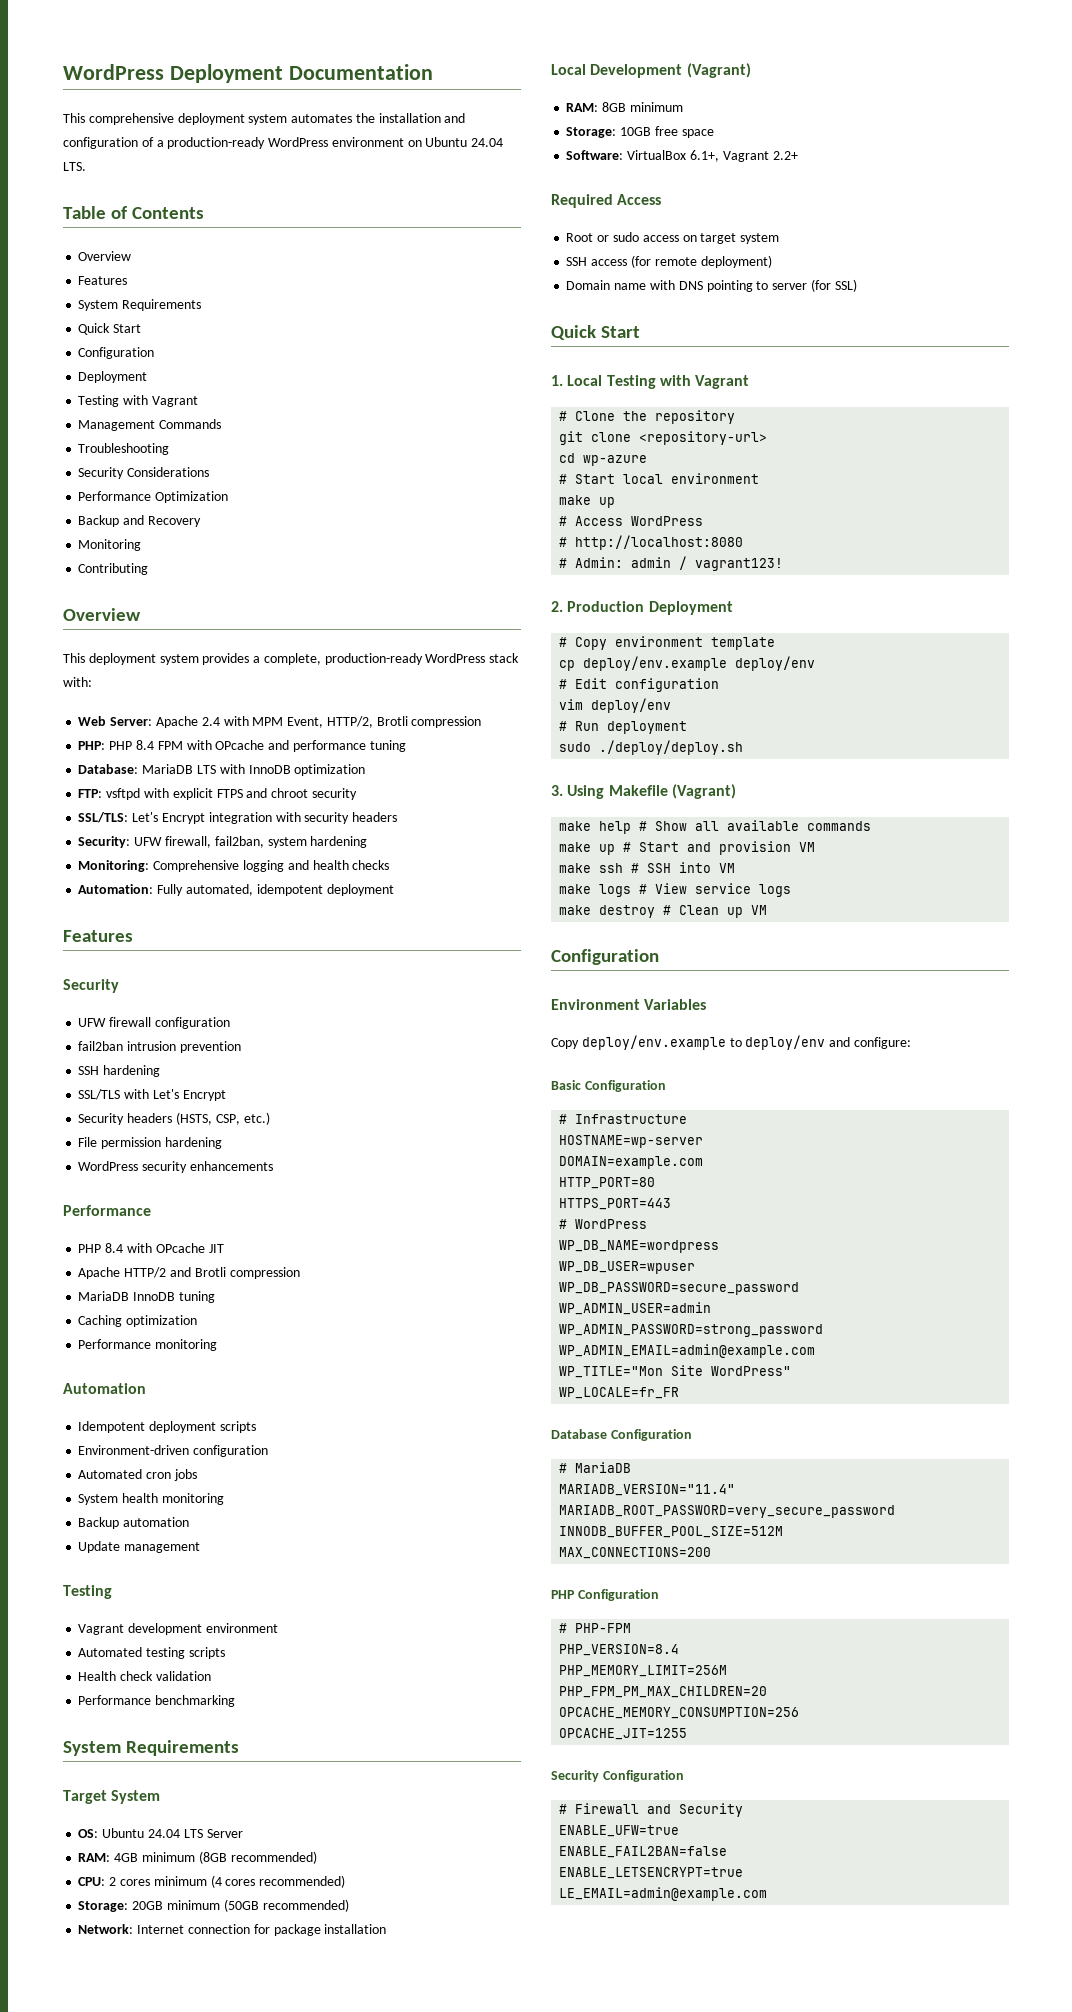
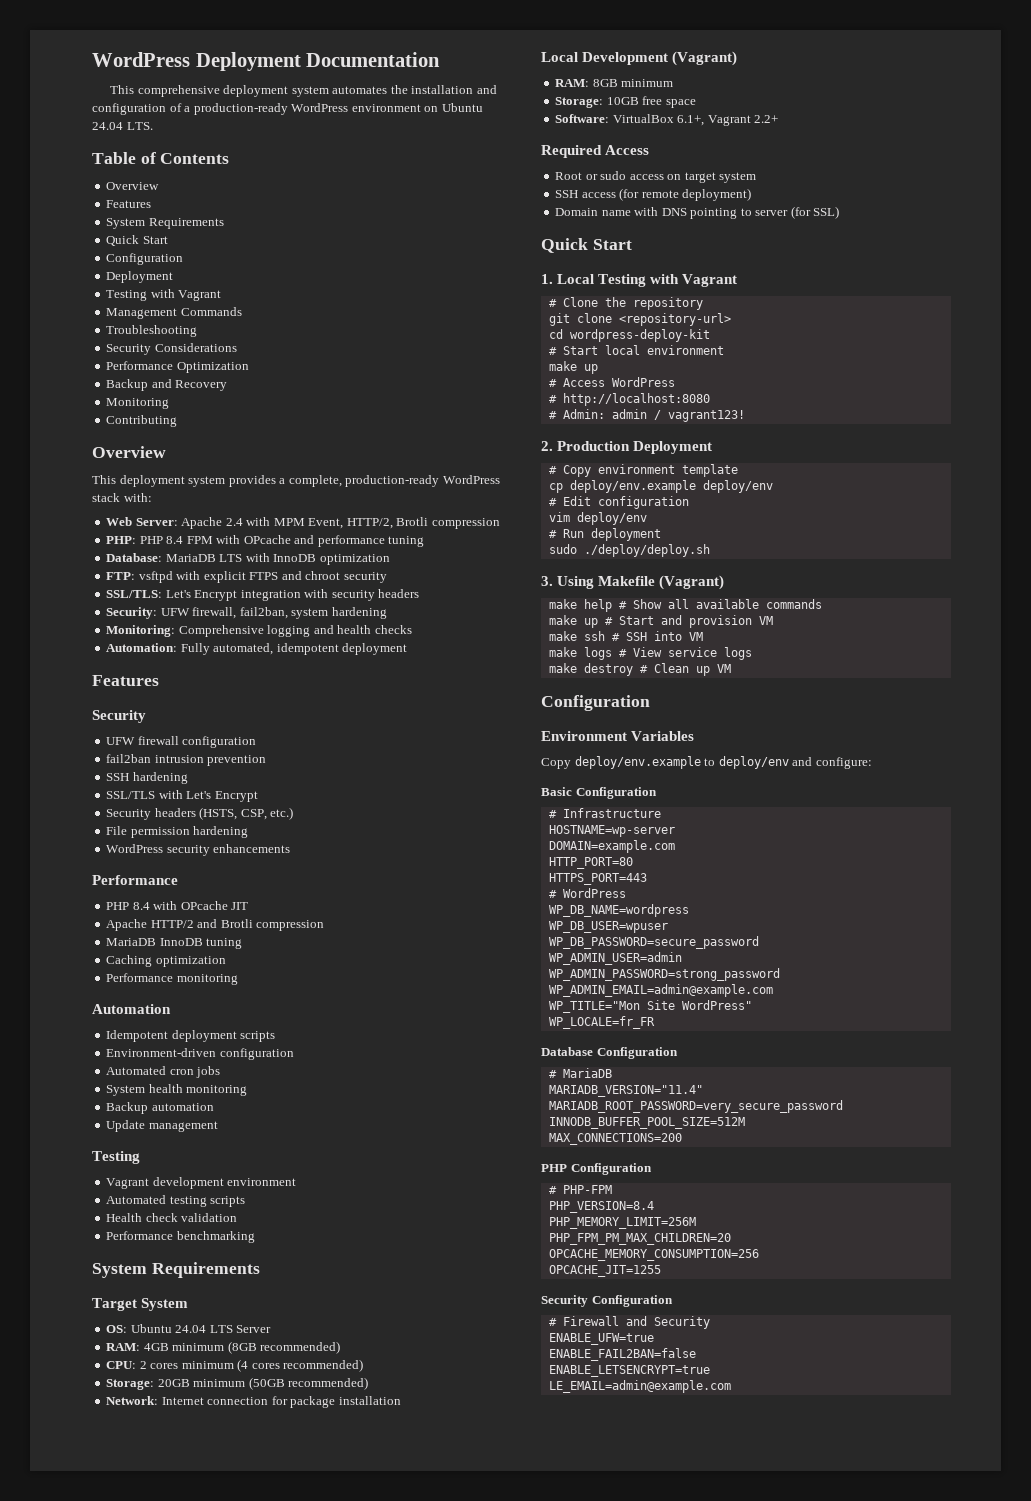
- cd wp-azure
+ cd wordpress-deploy-kit

